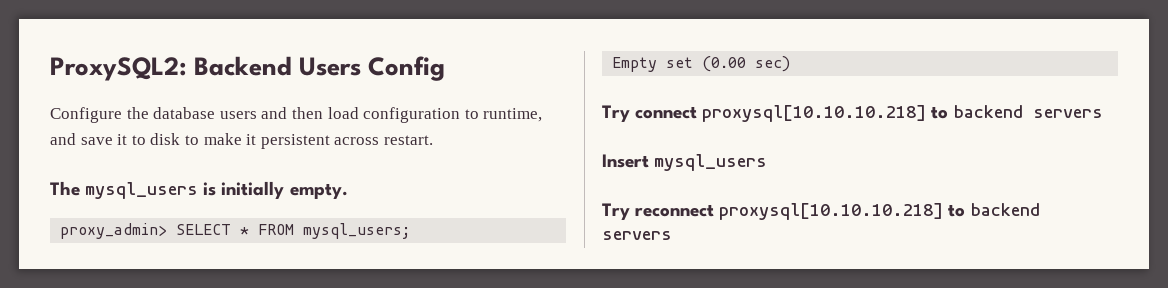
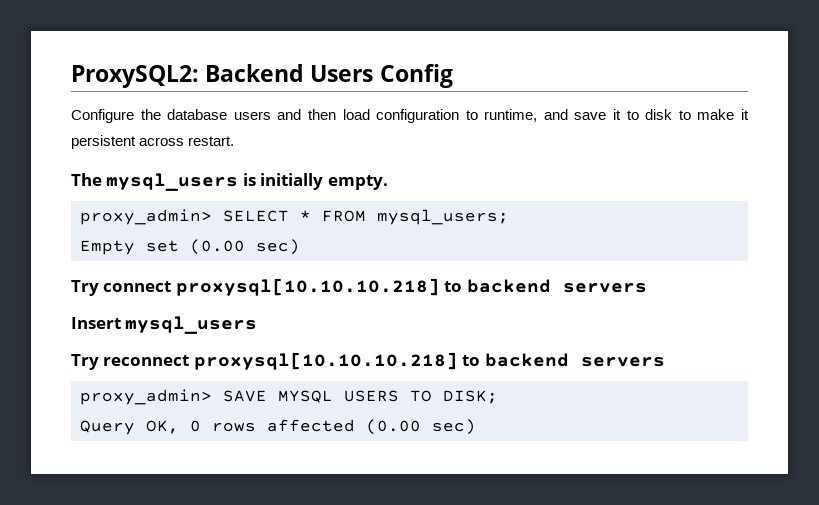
+ proxy_admin> SAVE MYSQL USERS TO DISK;
+ Query OK, 0 rows affected (0.00 sec)

